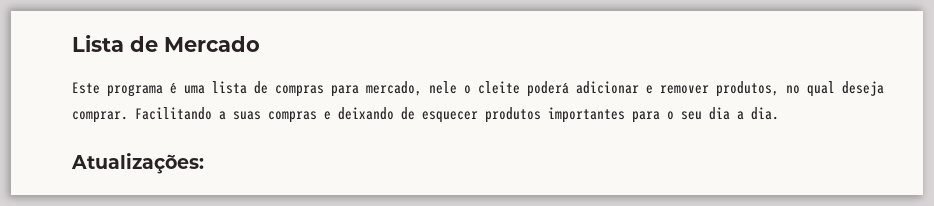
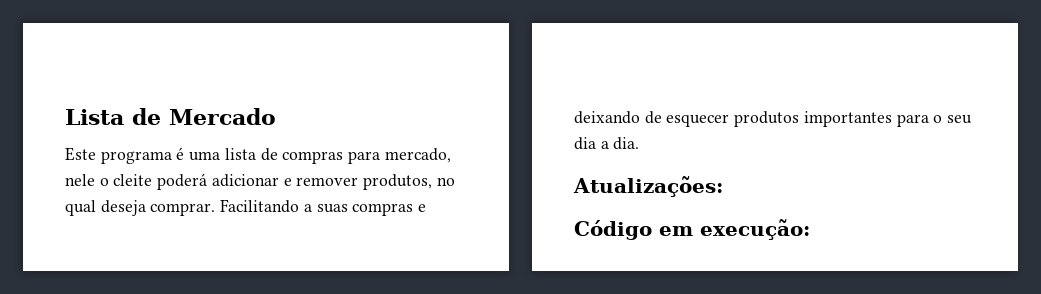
+ Código em execução:

